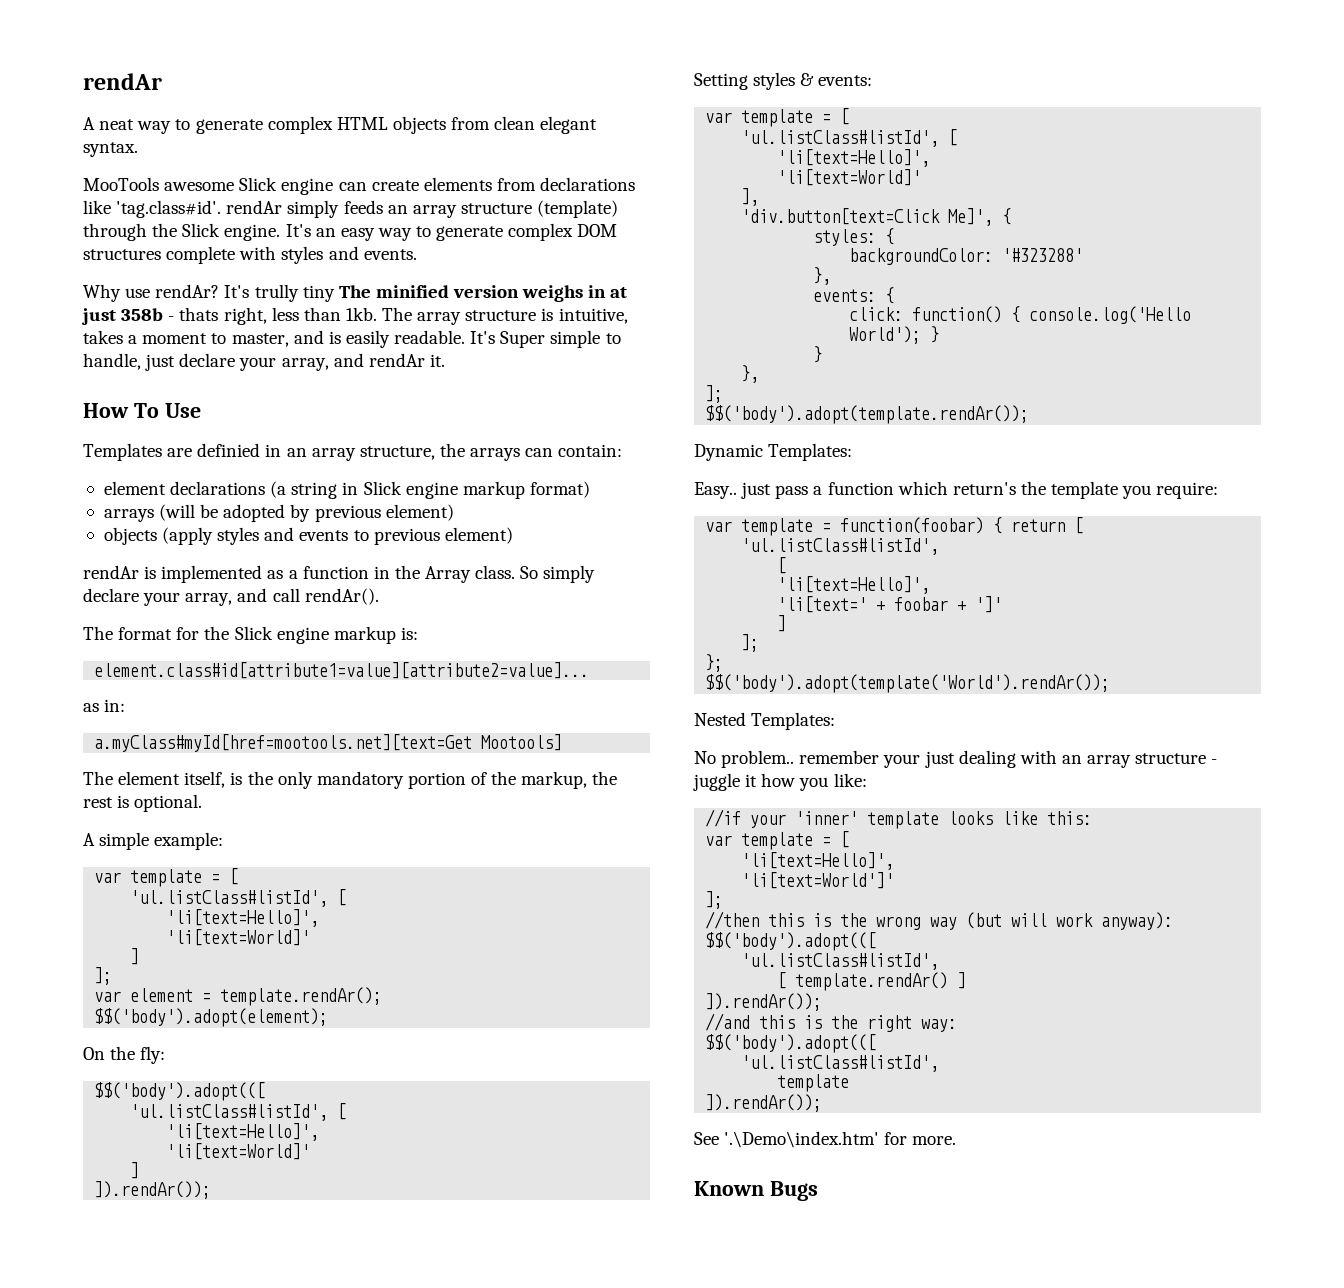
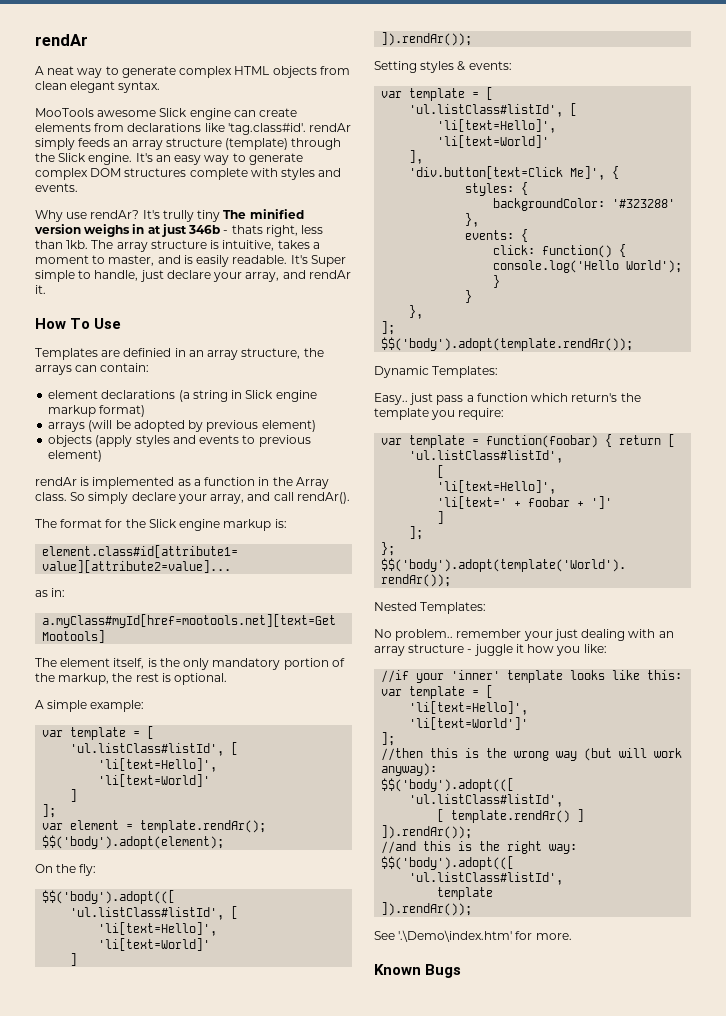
- It's trully tiny The minified version weighs in at just 358b - thats right, less than 1kb.
+ It's trully tiny The minified version weighs in at just 346b - thats right, less than 1kb.

